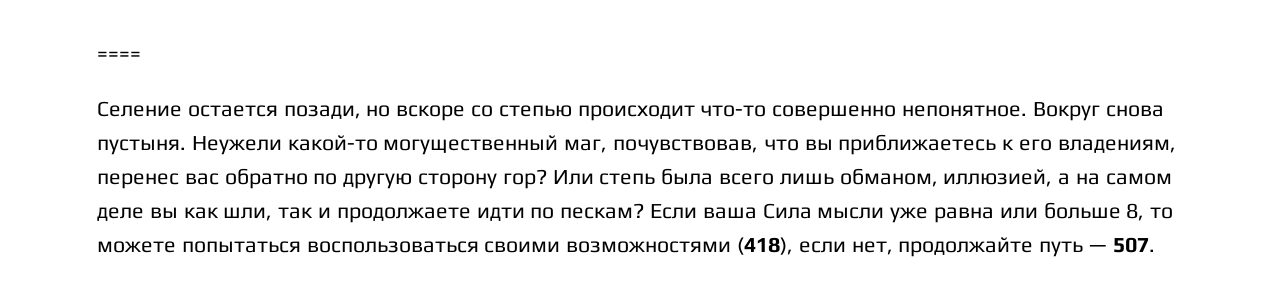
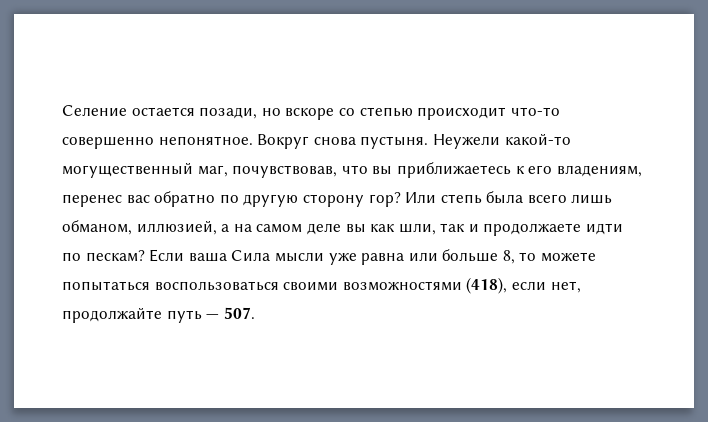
- ====

